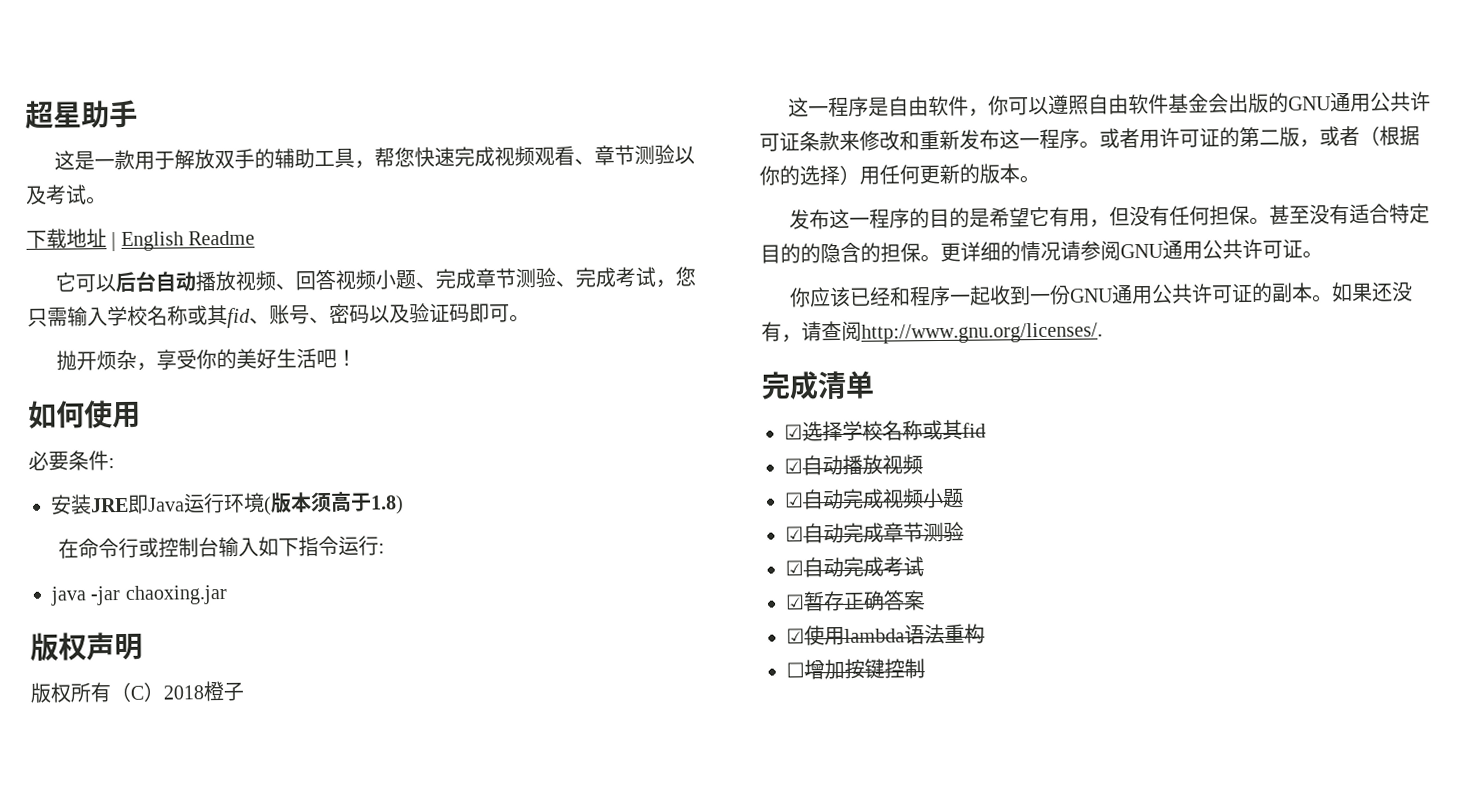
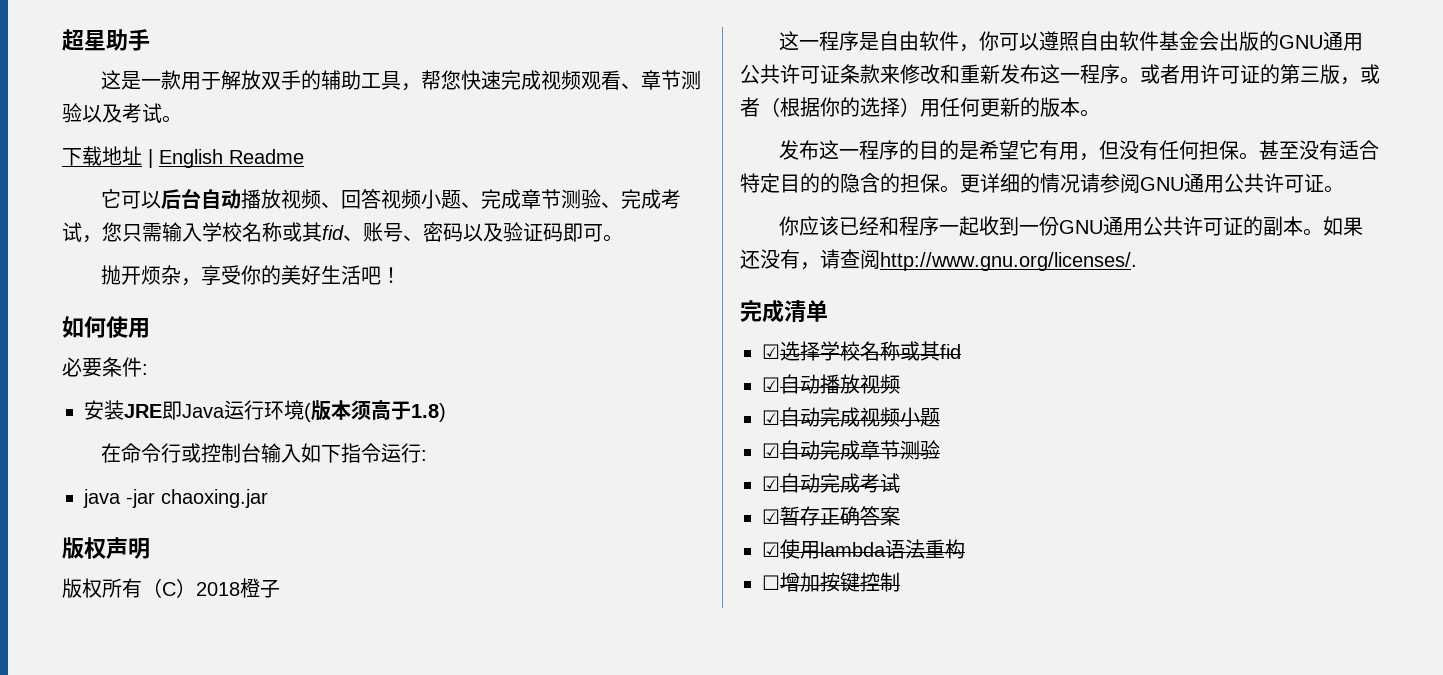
- 或者用许可证的第二版，或者（根据你的选择）用任何更新的版本。
+ 或者用许可证的第三版，或者（根据你的选择）用任何更新的版本。

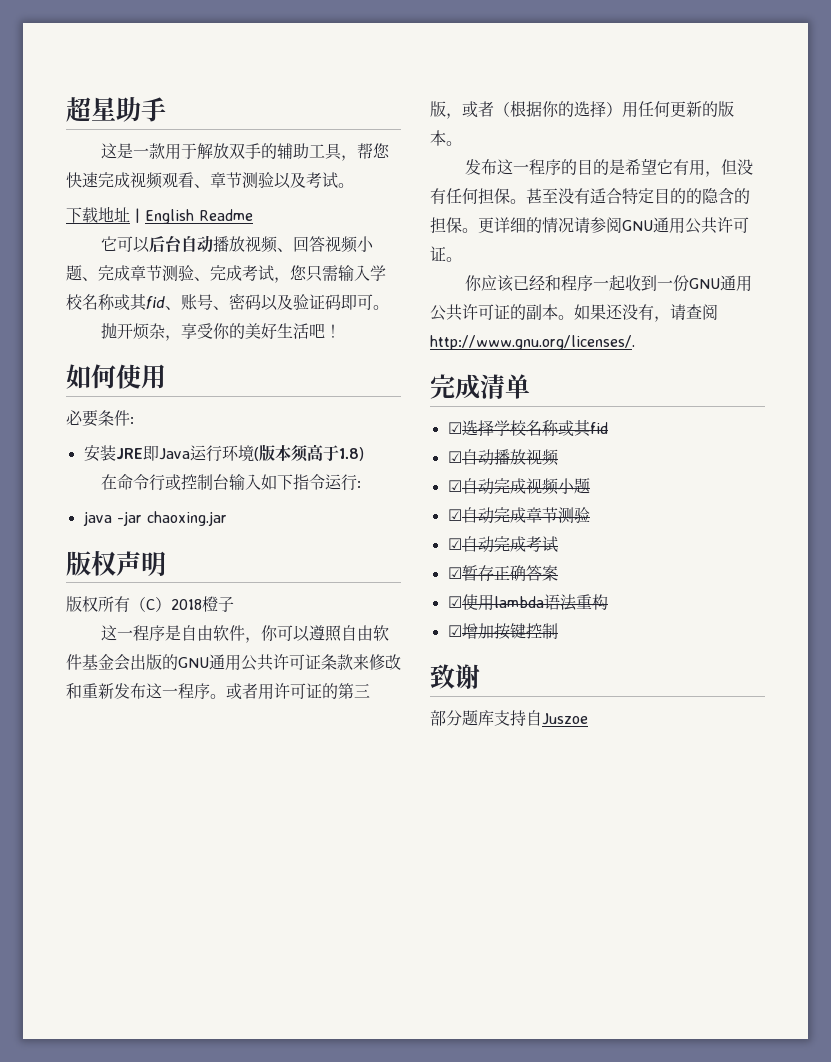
- ☐增加按键控制
+ ☑增加按键控制
+ 致谢
+ 部分题库支持自Juszoe

